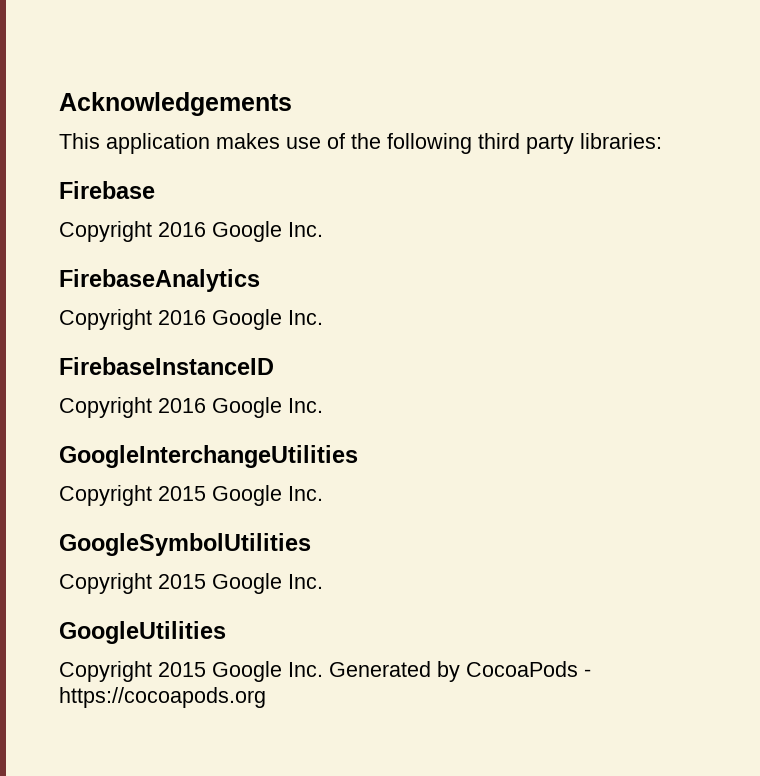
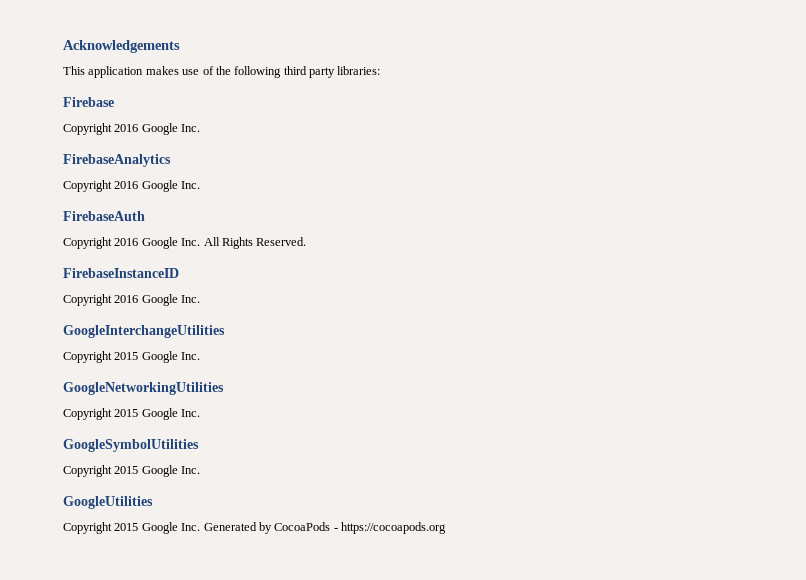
+ FirebaseAuth
+ Copyright 2016 Google Inc. All Rights Reserved.
+ GoogleNetworkingUtilities
+ Copyright 2015 Google Inc.

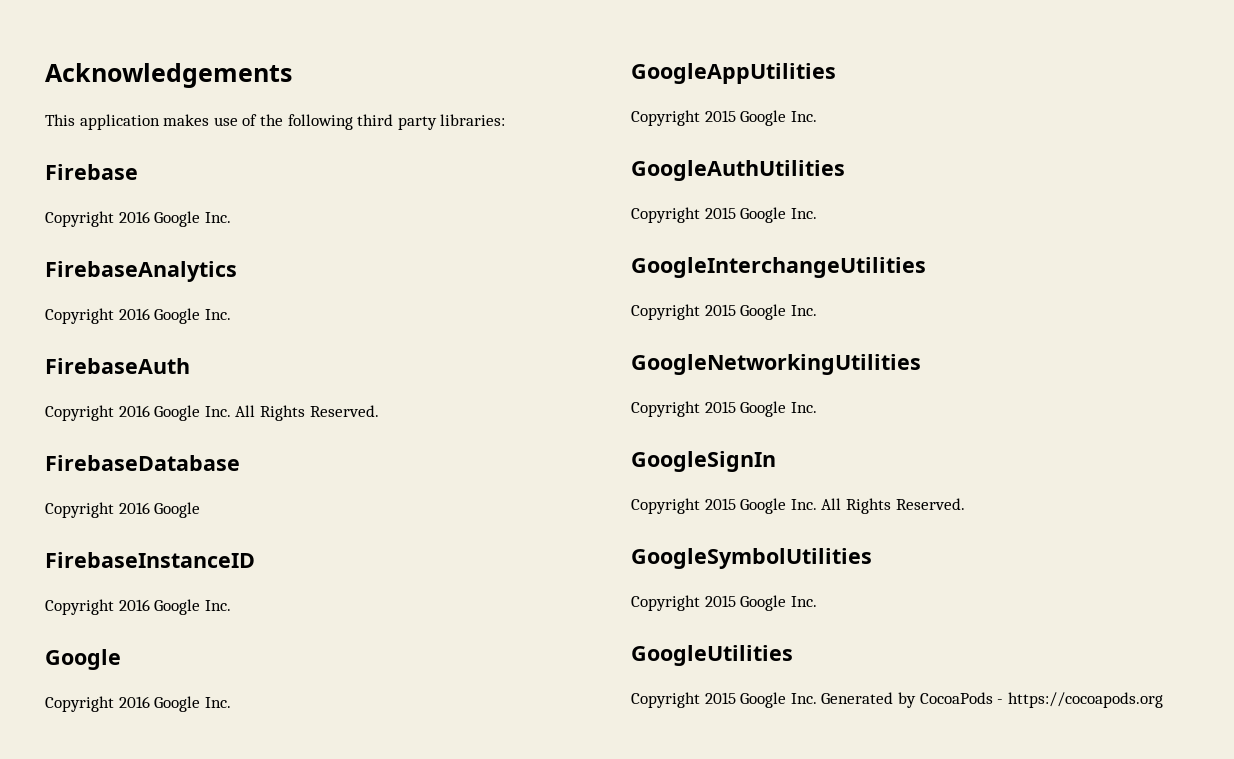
+ FirebaseDatabase
+ Copyright 2016 Google
  FirebaseInstanceID
  Copyright 2016 Google Inc.
+ Google
+ Copyright 2016 Google Inc.
+ GoogleAppUtilities
+ Copyright 2015 Google Inc.
+ GoogleAuthUtilities
+ Copyright 2015 Google Inc.
+ GoogleSignIn
+ Copyright 2015 Google Inc. All Rights Reserved.

